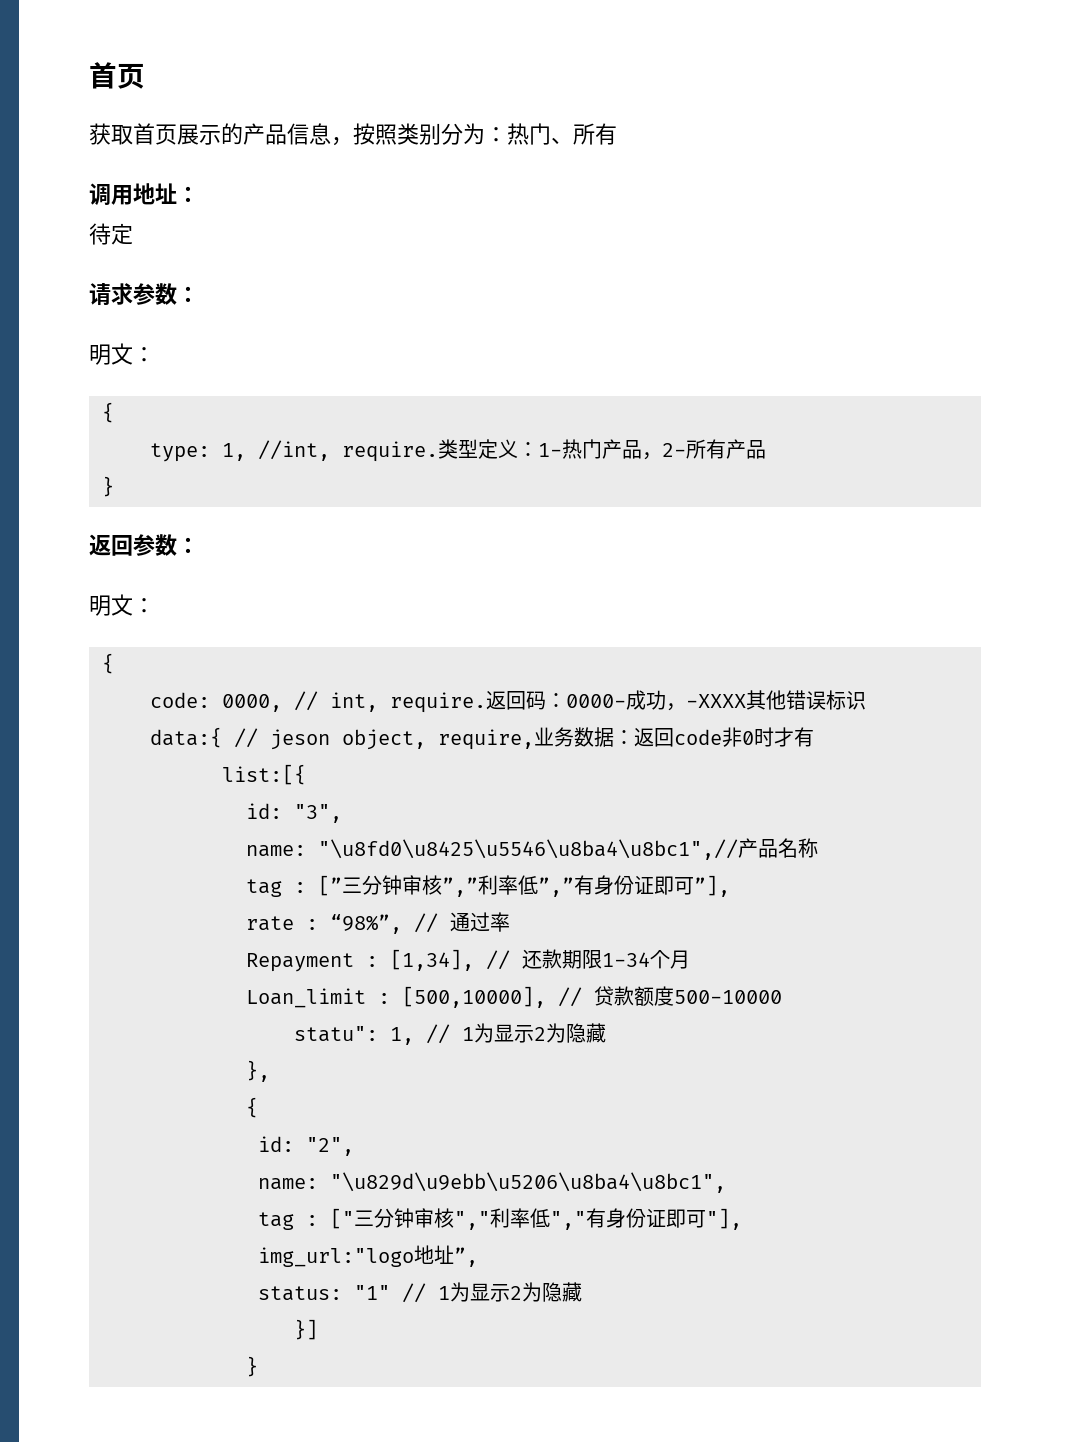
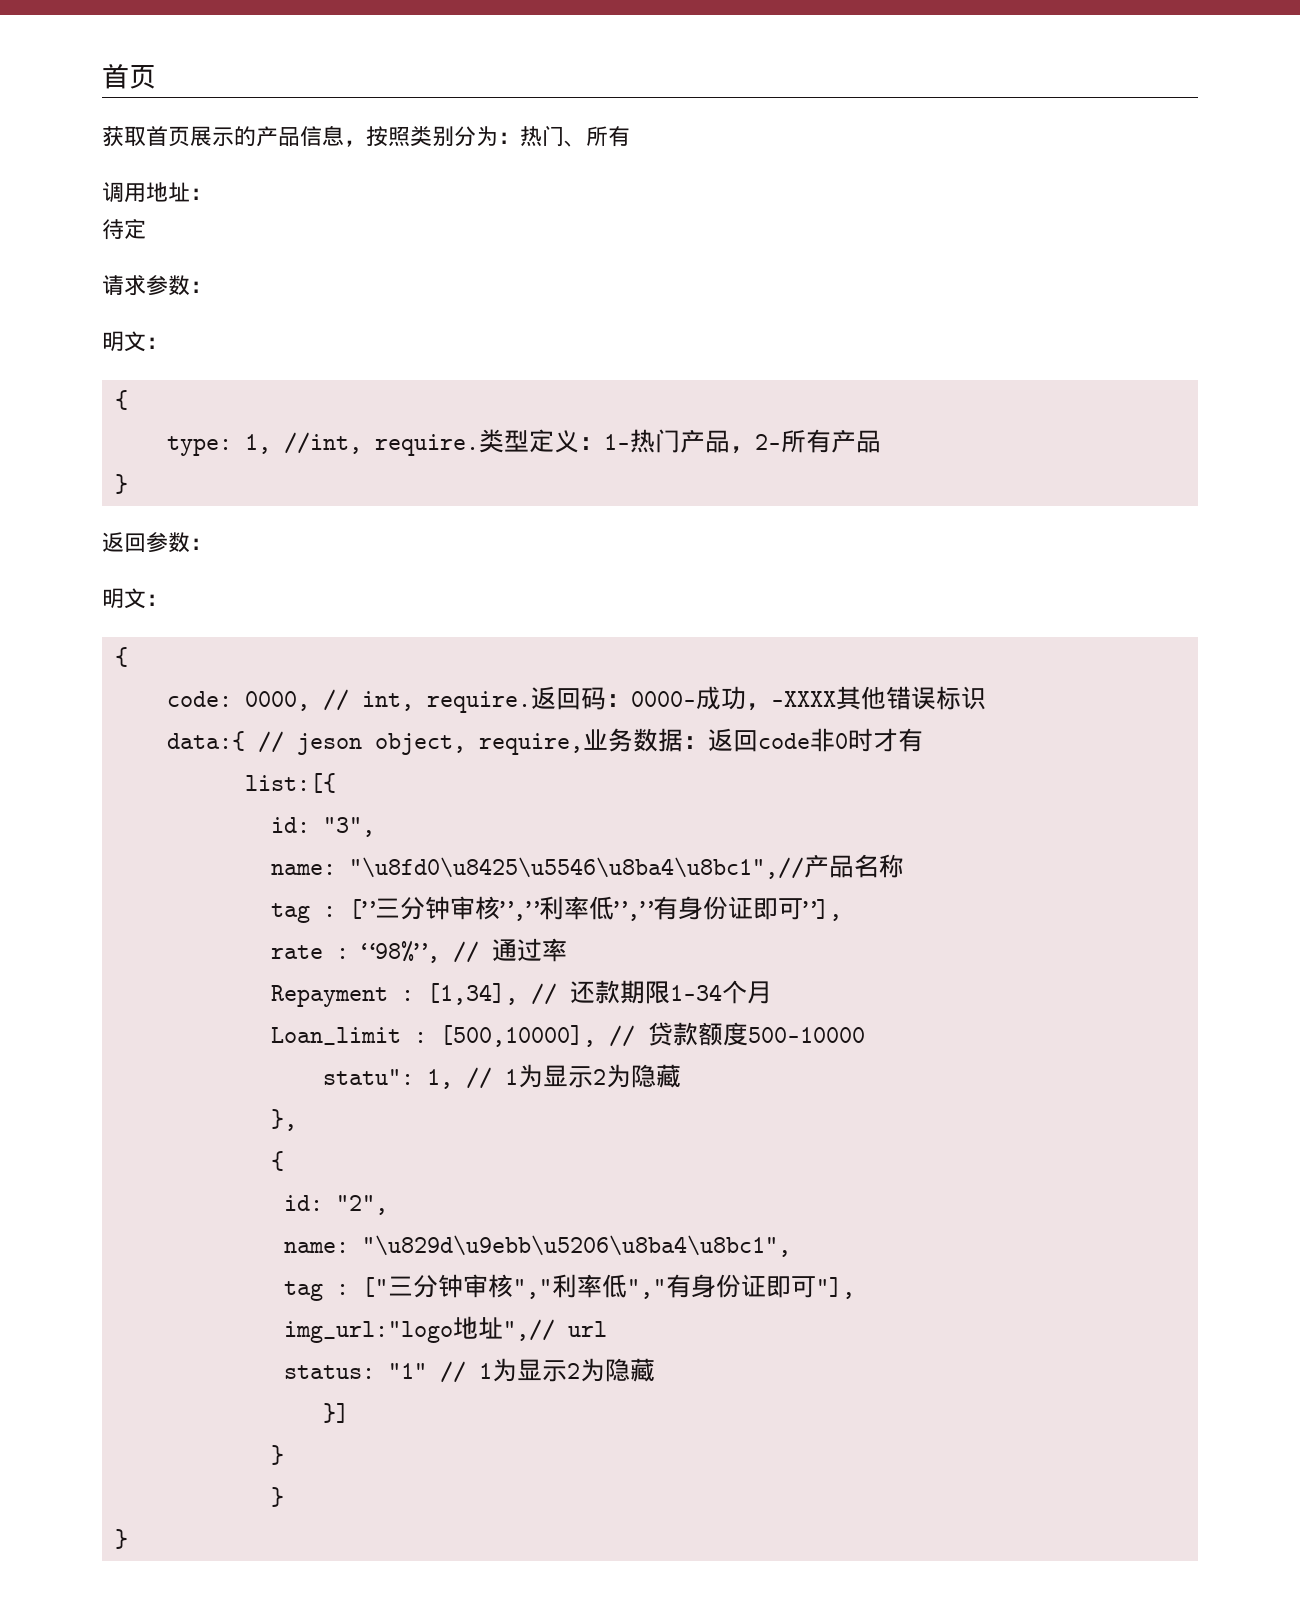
- img_url:"logo地址”,
+ img_url:"logo地址",// url
  }]
+ }
+ }

